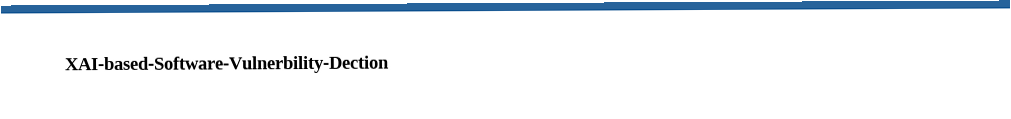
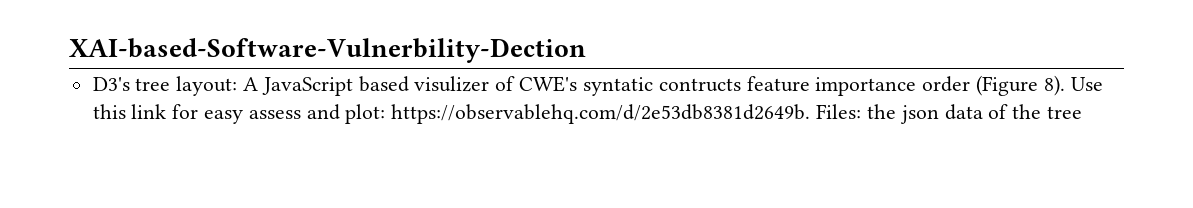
+ D3's tree layout: A JavaScript based visulizer of CWE's syntatic contructs feature importance order (Figure 8). Use this link for easy assess and plot: https://observablehq.com/d/2e53db8381d2649b. Files: the json data of the tree

